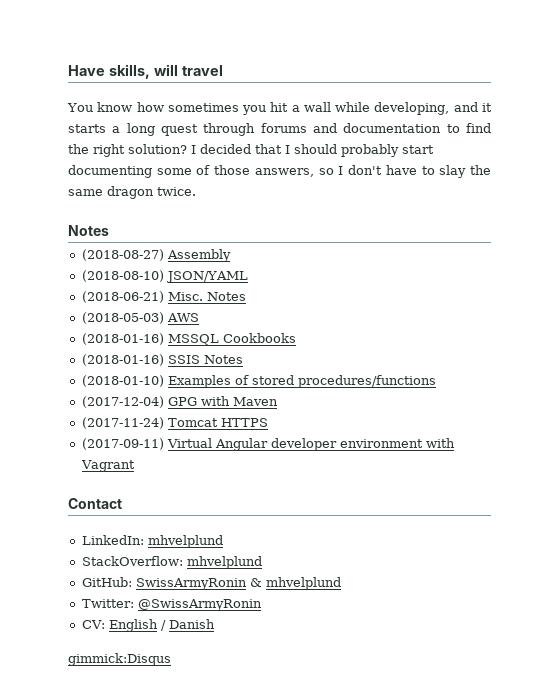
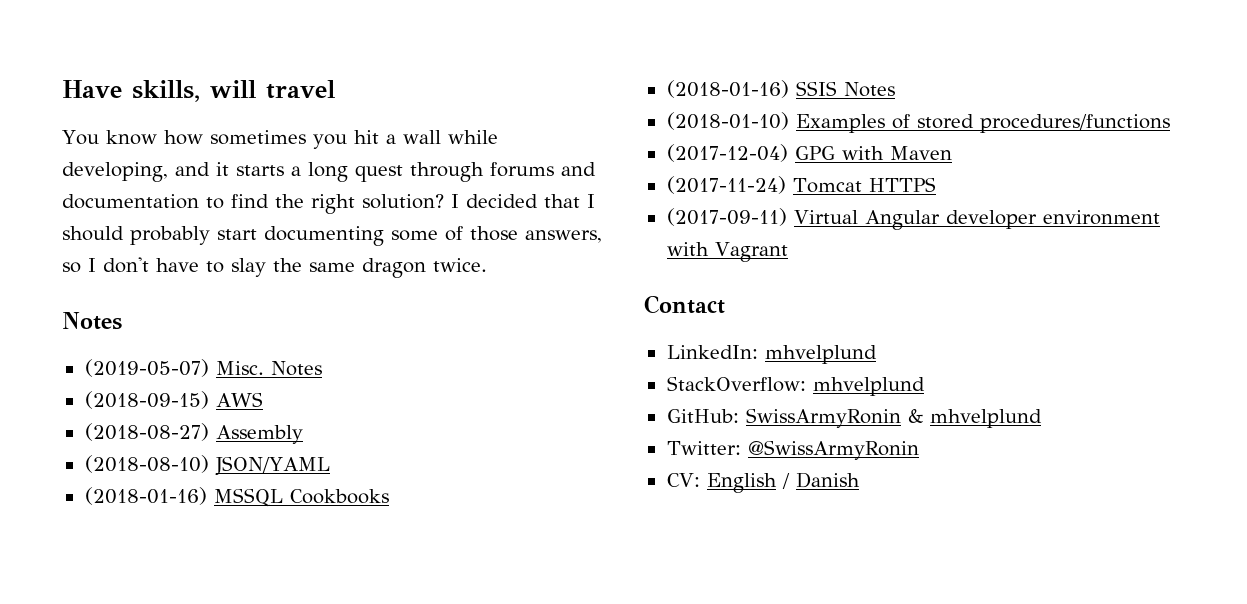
+ (2019-05-07) Misc. Notes
+ (2018-09-15) AWS
- (2018-06-21) Misc. Notes
- (2018-05-03) AWS
- gimmick:Disqus

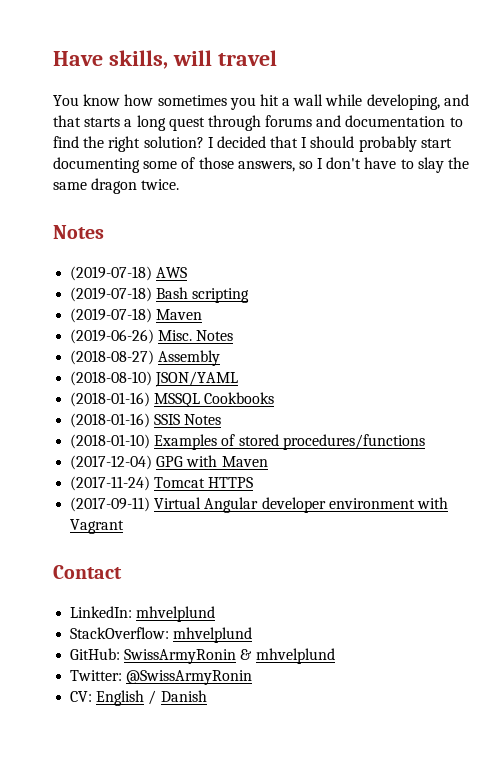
- You know how sometimes you hit a wall while developing, and it starts a long quest through forums and documentation to find the right solution?
+ You know how sometimes you hit a wall while developing, and that starts a long quest through forums and documentation to find the right solution?
- (2019-05-07) Misc.
+ (2019-07-18) AWS
+ (2019-07-18) Bash scripting
+ (2019-07-18) Maven
+ (2019-06-26) Misc.
- (2018-09-15) AWS

